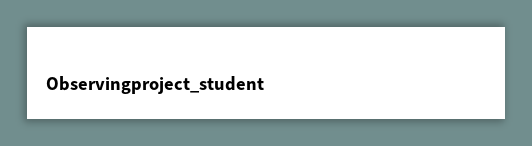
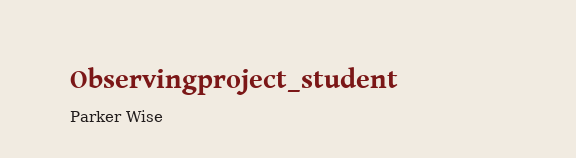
+ Parker Wise

